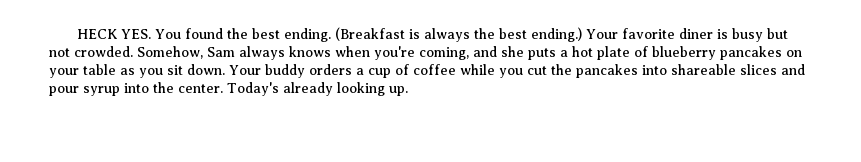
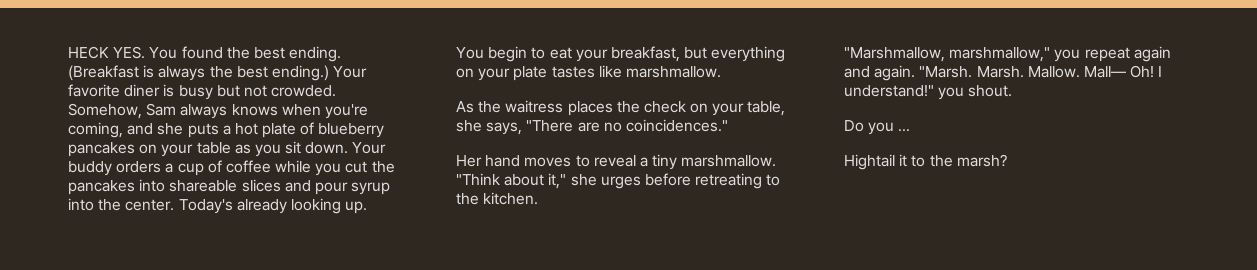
+ You begin to eat your breakfast, but everything on your plate tastes like marshmallow.
+ As the waitress places the check on your table, she says, "There are no coincidences."
+ Her hand moves to reveal a tiny marshmallow. "Think about it," she urges before retreating to the kitchen.
+ "Marshmallow, marshmallow," you repeat again and again. "Marsh. Marsh. Mallow. Mall— Oh! I understand!" you shout.
+ Do you ...
+ Hightail it to the marsh?

